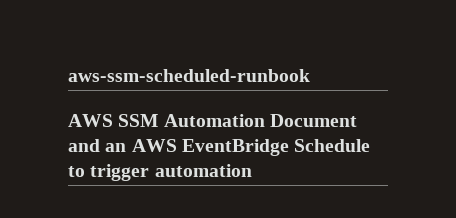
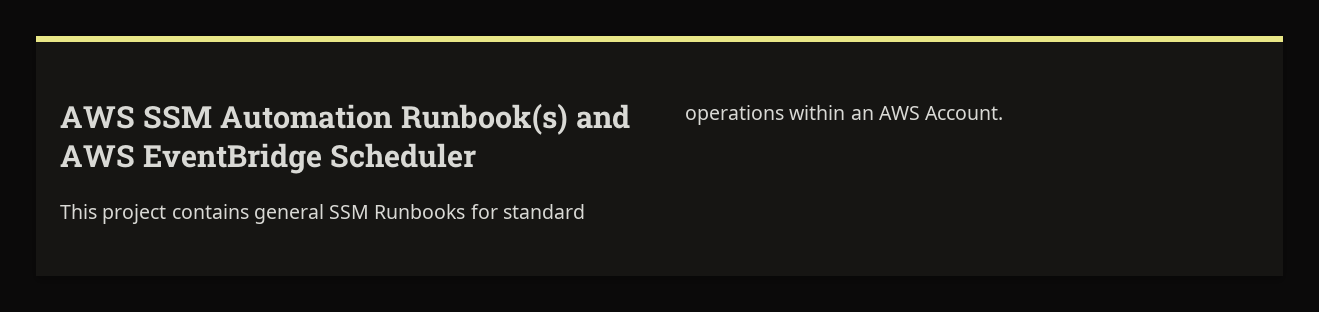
- aws-ssm-scheduled-runbook
- AWS SSM Automation Document and an AWS EventBridge Schedule to trigger automation
+ AWS SSM Automation Runbook(s) and AWS EventBridge Scheduler
+ This project contains general SSM Runbooks for standard operations within an AWS Account.

